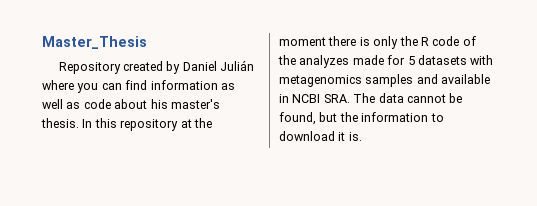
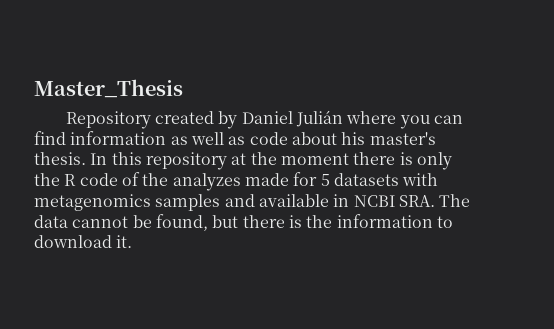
- In this repository at the moment there is only the R code of the analyzes made for 5 datasets with metagenomics samples and available in NCBI SRA. The data cannot be found, but the information to download it is.
+ In this repository at the moment there is only the R code of the analyzes made for 5 datasets with metagenomics samples and available in NCBI SRA. The data cannot be found, but there is the information to download it.

